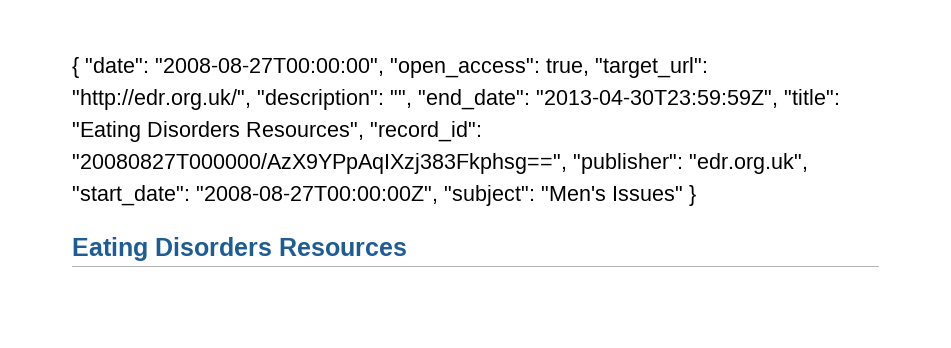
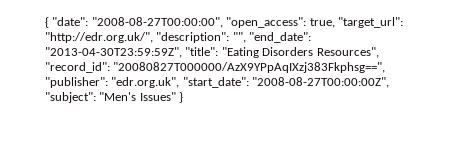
- Eating Disorders Resources

